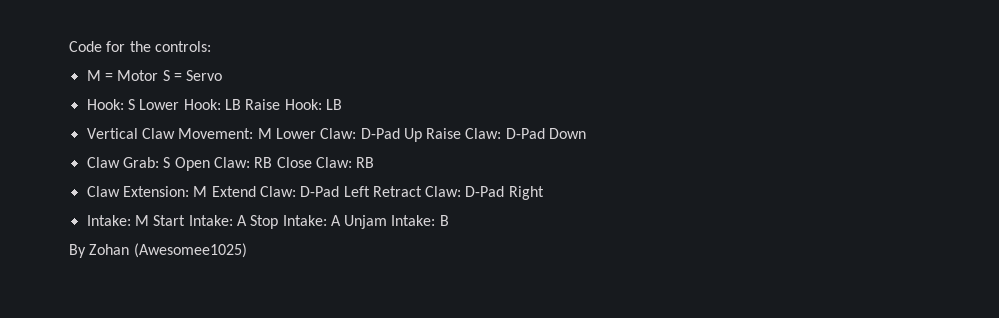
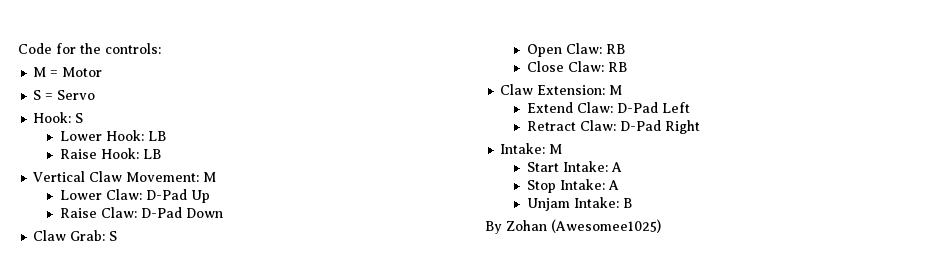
- M = Motor S = Servo
+ M = Motor
+ S = Servo
- Hook: S Lower Hook: LB Raise Hook: LB
+ Hook: S
+ Lower Hook: LB
+ Raise Hook: LB
- Vertical Claw Movement: M Lower Claw: D-Pad Up Raise Claw: D-Pad Down
+ Vertical Claw Movement: M
+ Lower Claw: D-Pad Up
+ Raise Claw: D-Pad Down
- Claw Grab: S Open Claw: RB Close Claw: RB
+ Claw Grab: S
+ Open Claw: RB
+ Close Claw: RB
- Claw Extension: M Extend Claw: D-Pad Left Retract Claw: D-Pad Right
+ Claw Extension: M
+ Extend Claw: D-Pad Left
+ Retract Claw: D-Pad Right
- Intake: M Start Intake: A Stop Intake: A Unjam Intake: B
+ Intake: M
+ Start Intake: A
+ Stop Intake: A
+ Unjam Intake: B

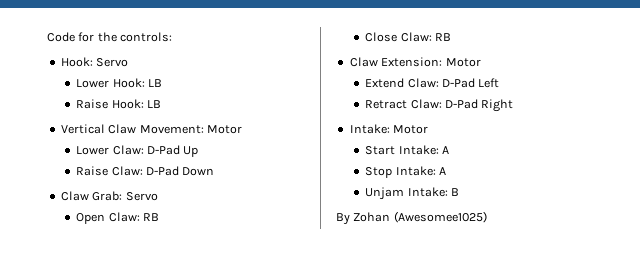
- M = Motor
- S = Servo
- Hook: S
+ Hook: Servo
- Vertical Claw Movement: M
+ Vertical Claw Movement: Motor
- Claw Grab: S
+ Claw Grab: Servo
- Claw Extension: M
+ Claw Extension: Motor
- Intake: M
+ Intake: Motor

